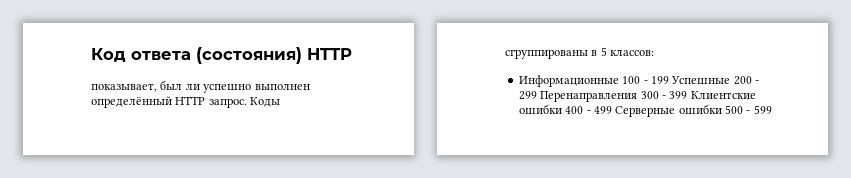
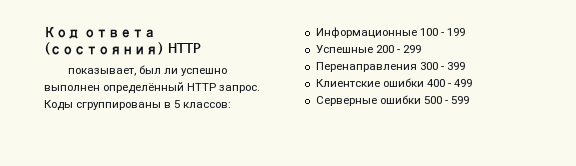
- Информационные 100 - 199 Успешные 200 - 299 Перенаправления 300 - 399 Клиентские ошибки 400 - 499 Серверные ошибки 500 - 599
+ Информационные 100 - 199
+ Успешные 200 - 299
+ Перенаправления 300 - 399
+ Клиентские ошибки 400 - 499
+ Серверные ошибки 500 - 599

